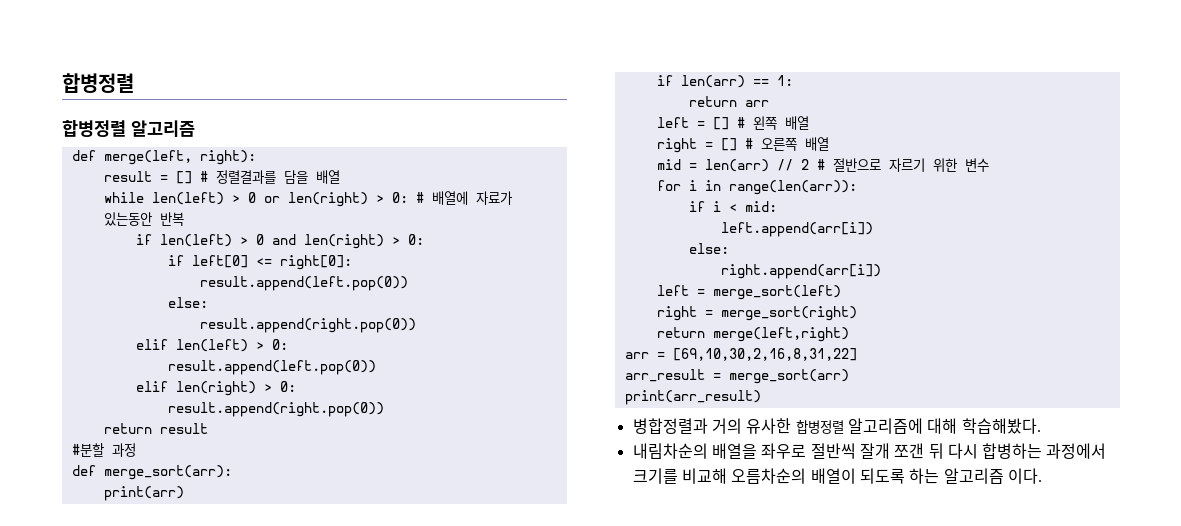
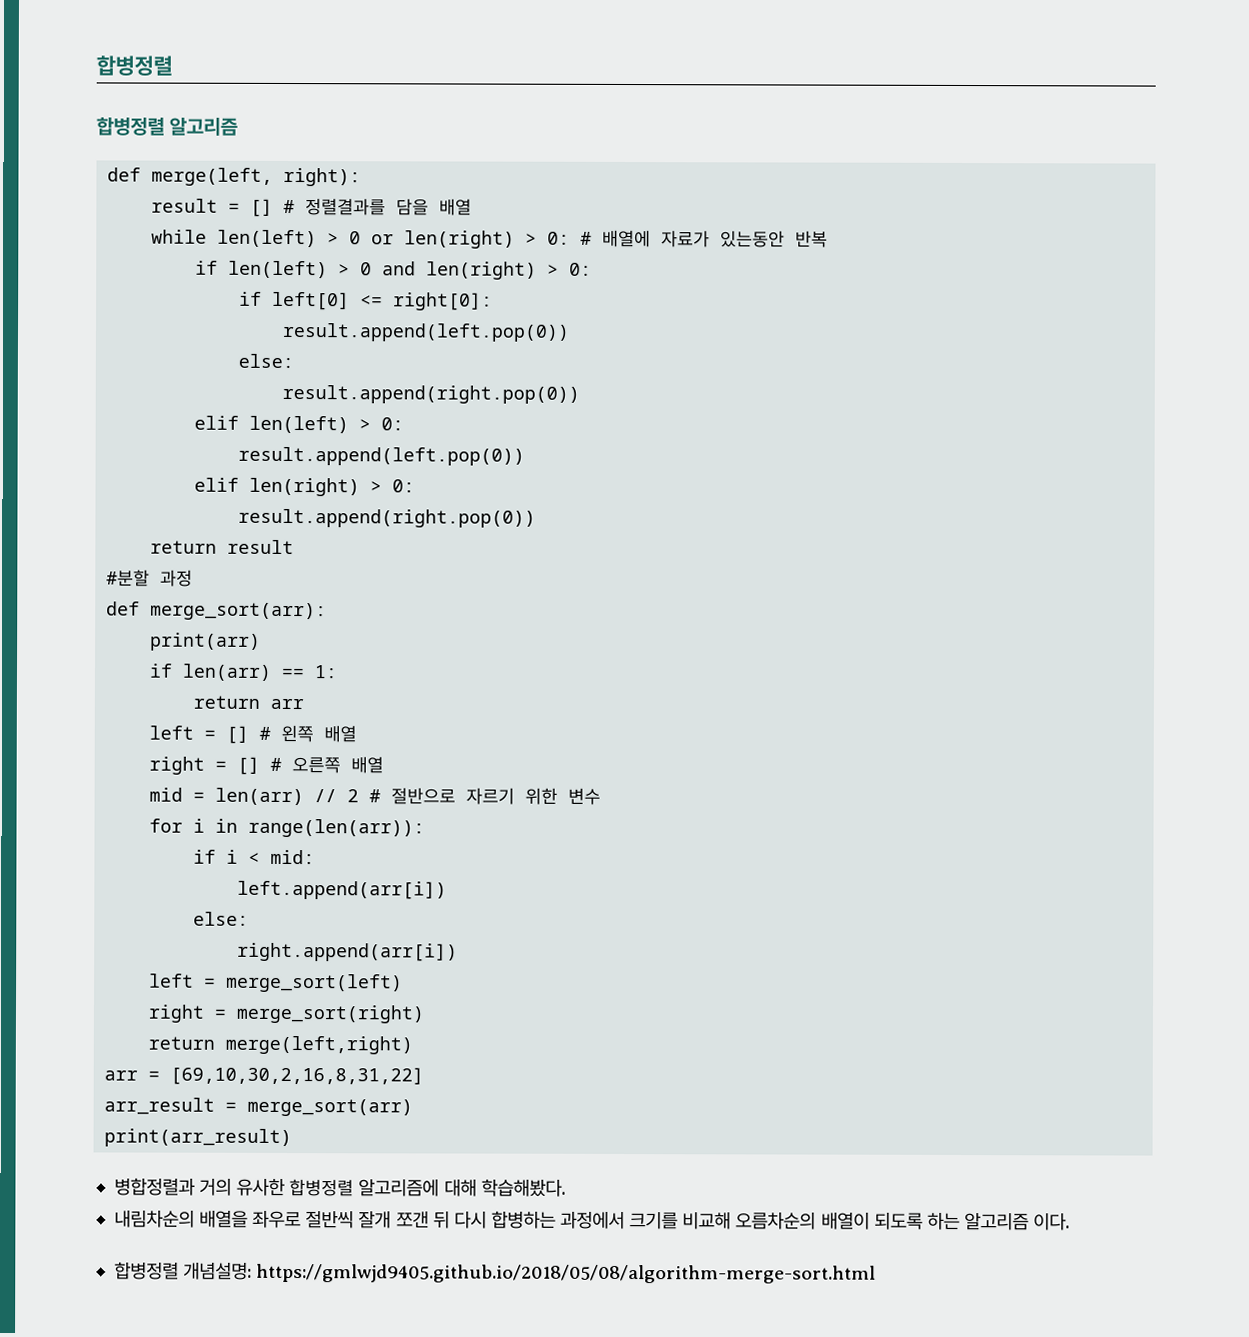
+ 합병정렬 개념설명: https://gmlwjd9405.github.io/2018/05/08/algorithm-merge-sort.html

